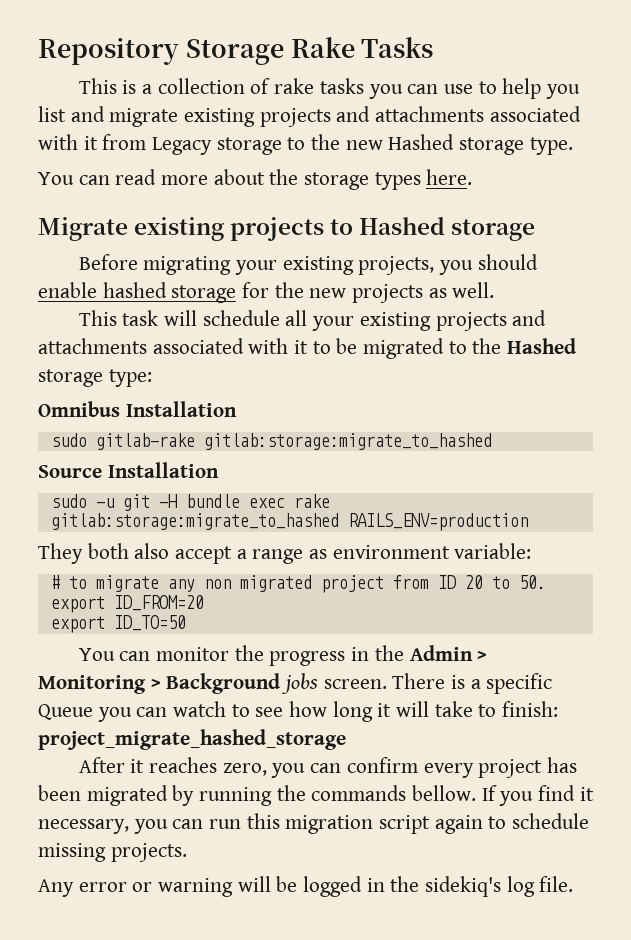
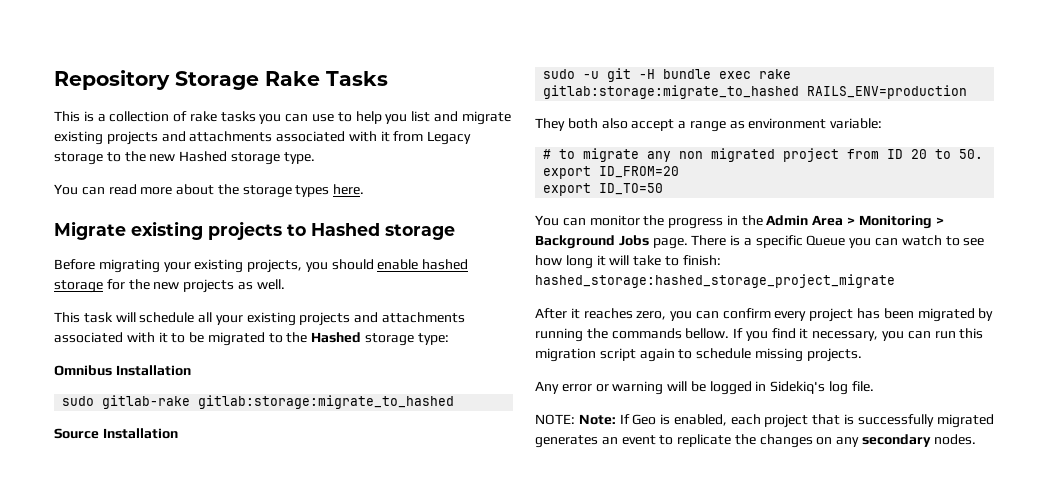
- You can monitor the progress in the Admin > Monitoring > Background jobs screen.
+ You can monitor the progress in the Admin Area > Monitoring > Background Jobs page.
- There is a specific Queue you can watch to see how long it will take to finish: project_migrate_hashed_storage
+ There is a specific Queue you can watch to see how long it will take to finish: hashed_storage:hashed_storage_project_migrate
- Any error or warning will be logged in the sidekiq's log file.
+ Any error or warning will be logged in Sidekiq's log file.
+ NOTE: Note: If Geo is enabled, each project that is successfully migrated generates an event to replicate the changes on any secondary nodes.

